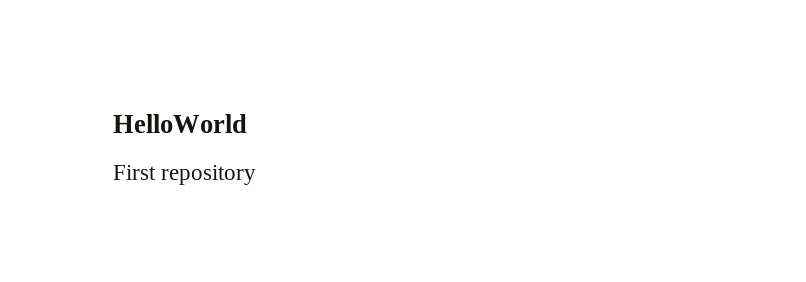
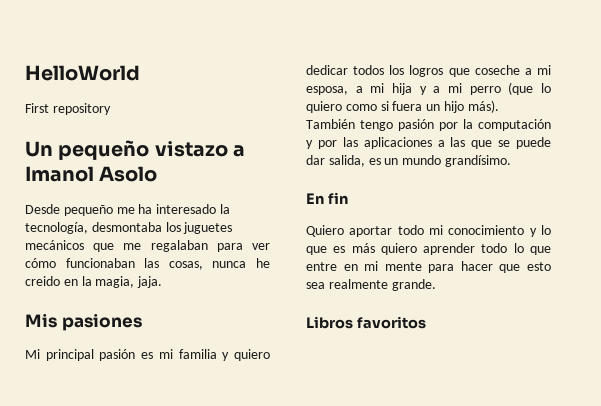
+ Un pequeño vistazo a Imanol Asolo
+ Desde pequeño me ha interesado la tecnología, desmontaba los juguetes mecánicos que me regalaban para ver cómo funcionaban las cosas, nunca he creido en la magia, jaja.
+ Mis pasiones
+ Mi principal pasión es mi familia y quiero dedicar todos los logros que coseche a mi esposa, a mi hija y a mi perro (que lo quiero como si fuera un hijo más). También tengo pasión por la computación y por las aplicaciones a las que se puede dar salida, es un mundo grandísimo.
+ En fin
+ Quiero aportar todo mi conocimiento y lo que es más quiero aprender todo lo que entre en mi mente para hacer que esto sea realmente grande.
+ Libros favoritos

